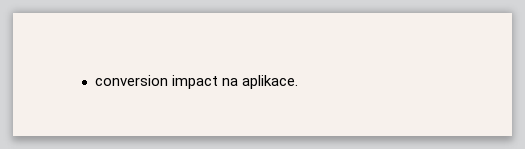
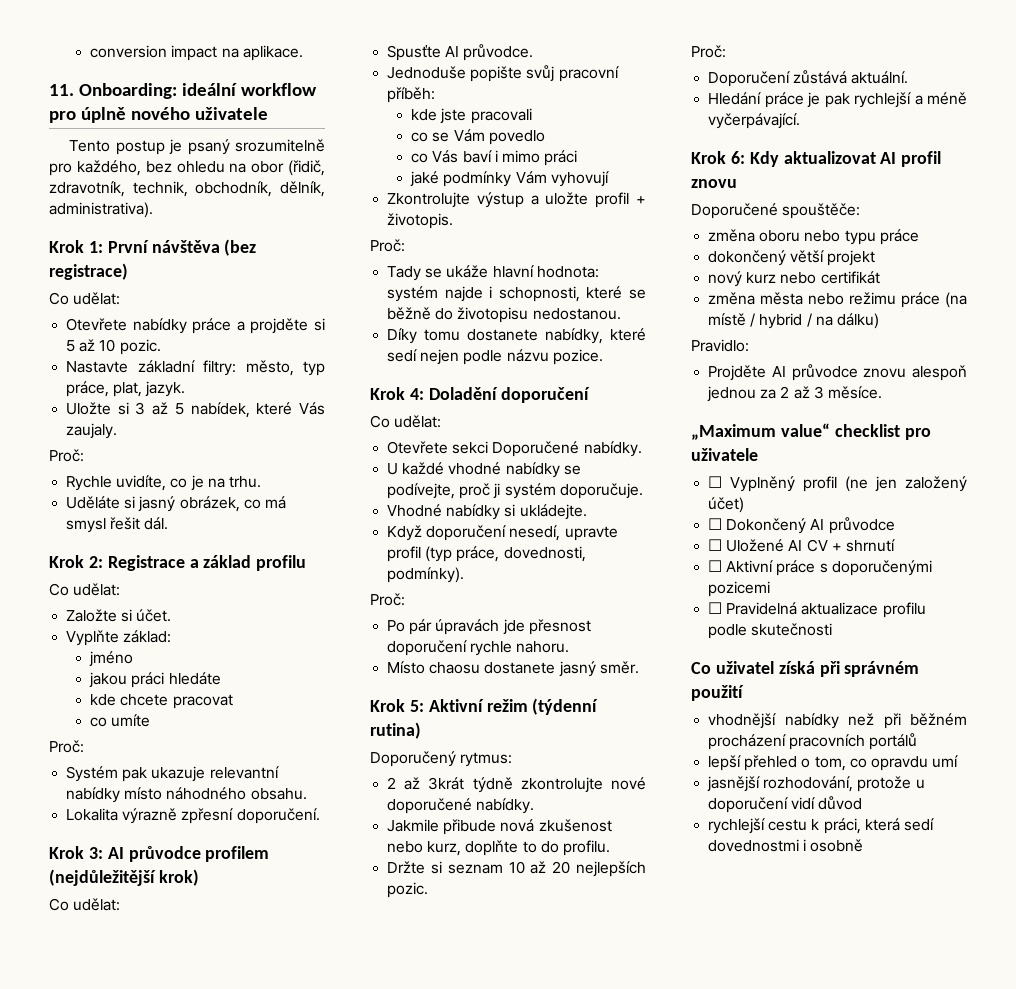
+ 11. Onboarding: ideální workflow pro úplně nového uživatele
+ Tento postup je psaný srozumitelně pro každého, bez ohledu na obor (řidič, zdravotník, technik, obchodník, dělník, administrativa).
+ Krok 1: První návštěva (bez registrace)
+ Co udělat:
+ Otevřete nabídky práce a projděte si 5 až 10 pozic.
+ Nastavte základní filtry: město, typ práce, plat, jazyk.
+ Uložte si 3 až 5 nabídek, které Vás zaujaly.
+ Proč:
+ Rychle uvidíte, co je na trhu.
+ Uděláte si jasný obrázek, co má smysl řešit dál.
+ Krok 2: Registrace a základ profilu
+ Co udělat:
+ Založte si účet.
+ Vyplňte základ:
+ jméno
+ jakou práci hledáte
+ kde chcete pracovat
+ co umíte
+ Proč:
+ Systém pak ukazuje relevantní nabídky místo náhodného obsahu.
+ Lokalita výrazně zpřesní doporučení.
+ Krok 3: AI průvodce profilem (nejdůležitější krok)
+ Co udělat:
+ Spusťte AI průvodce.
+ Jednoduše popište svůj pracovní příběh:
+ kde jste pracovali
+ co se Vám povedlo
+ co Vás baví i mimo práci
+ jaké podmínky Vám vyhovují
+ Zkontrolujte výstup a uložte profil + životopis.
+ Proč:
+ Tady se ukáže hlavní hodnota: systém najde i schopnosti, které se běžně do životopisu nedostanou.
+ Díky tomu dostanete nabídky, které sedí nejen podle názvu pozice.
+ Krok 4: Doladění doporučení
+ Co udělat:
+ Otevřete sekci Doporučené nabídky.
+ U každé vhodné nabídky se podívejte, proč ji systém doporučuje.
+ Vhodné nabídky si ukládejte.
+ Když doporučení nesedí, upravte profil (typ práce, dovednosti, podmínky).
+ Proč:
+ Po pár úpravách jde přesnost doporučení rychle nahoru.
+ Místo chaosu dostanete jasný směr.
+ Krok 5: Aktivní režim (týdenní rutina)
+ Doporučený rytmus:
+ 2 až 3krát týdně zkontrolujte nové doporučené nabídky.
+ Jakmile přibude nová zkušenost nebo kurz, doplňte to do profilu.
+ Držte si seznam 10 až 20 nejlepších pozic.
+ Proč:
+ Doporučení zůstává aktuální.
+ Hledání práce je pak rychlejší a méně vyčerpávající.
+ Krok 6: Kdy aktualizovat AI profil znovu
+ Doporučené spouštěče:
+ změna oboru nebo typu práce
+ dokončený větší projekt
+ nový kurz nebo certifikát
+ změna města nebo režimu práce (na místě / hybrid / na dálku)
+ Pravidlo:
+ Projděte AI průvodce znovu alespoň jednou za 2 až 3 měsíce.
+ „Maximum value“ checklist pro uživatele
+ ☐ Vyplněný profil (ne jen založený účet)
+ ☐ Dokončený AI průvodce
+ ☐ Uložené AI CV + shrnutí
+ ☐ Aktivní práce s doporučenými pozicemi
+ ☐ Pravidelná aktualizace profilu podle skutečnosti
+ Co uživatel získá při správném použití
+ vhodnější nabídky než při běžném procházení pracovních portálů
+ lepší přehled o tom, co opravdu umí
+ jasnější rozhodování, protože u doporučení vidí důvod
+ rychlejší cestu k práci, která sedí dovednostmi i osobně

